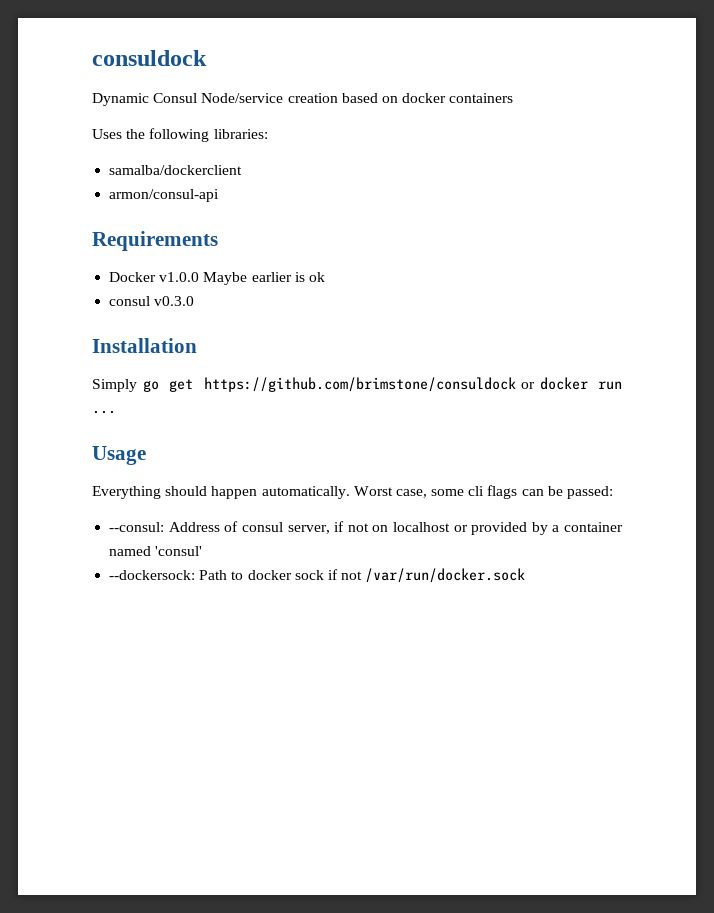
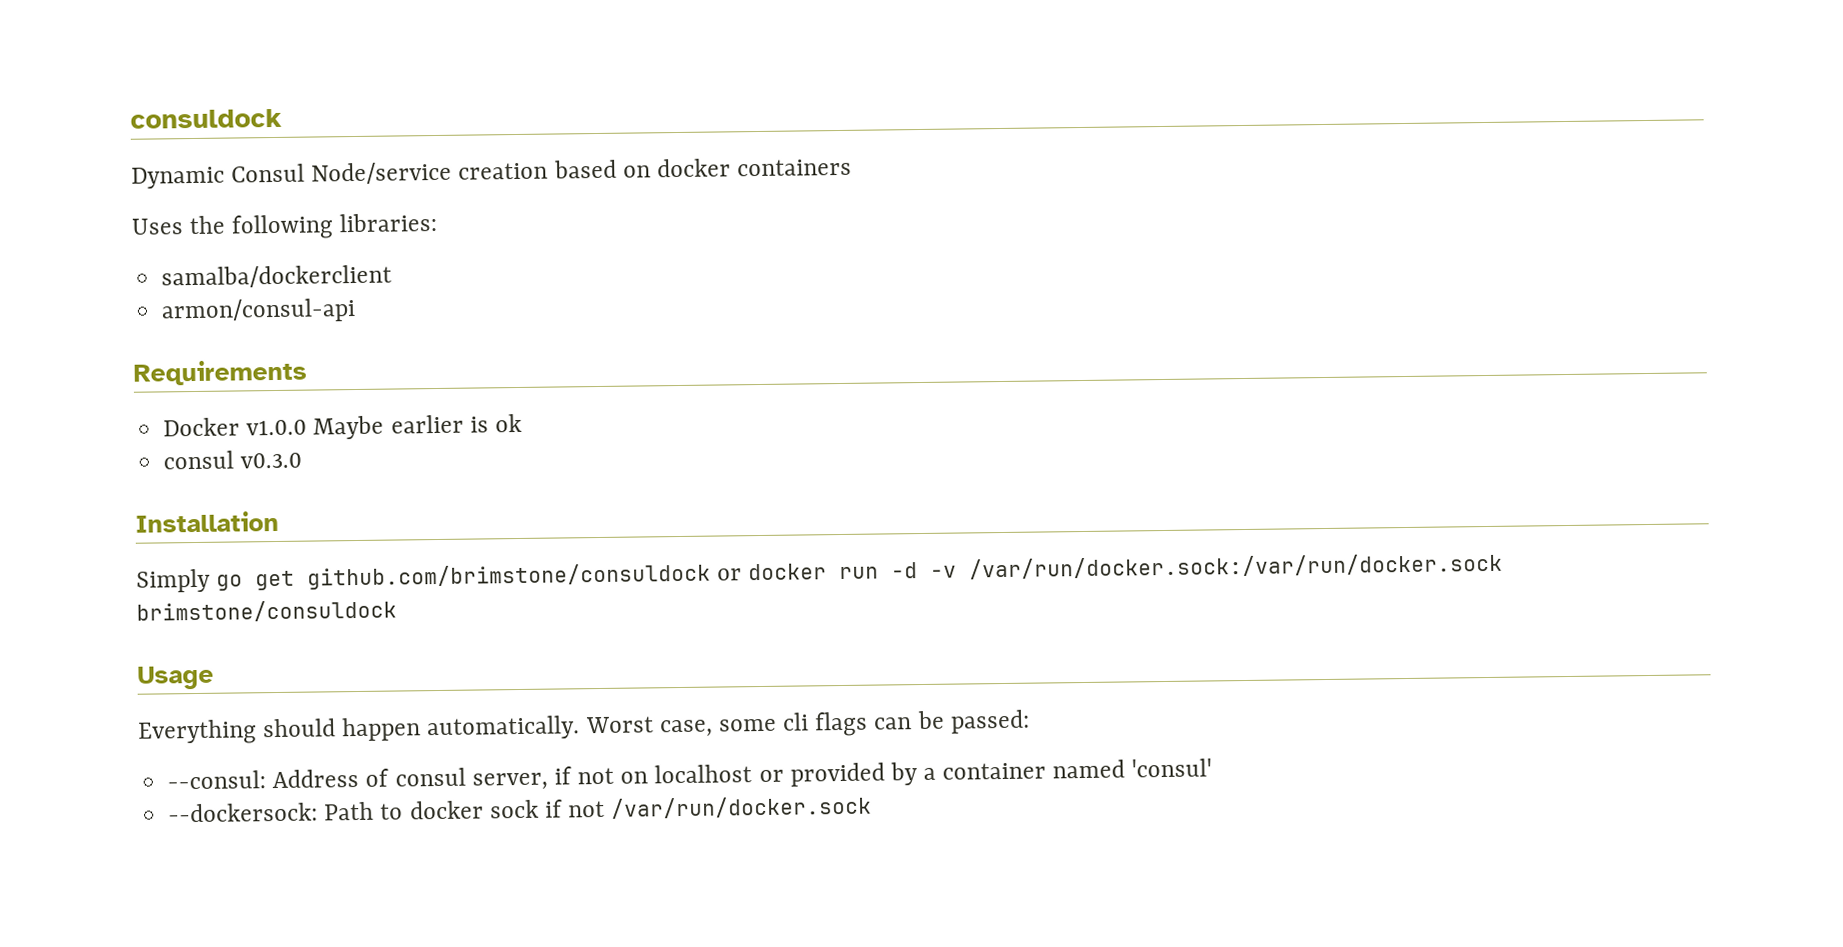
- Simply go get https://github.com/brimstone/consuldock or docker run ...
+ Simply go get github.com/brimstone/consuldock or docker run -d -v /var/run/docker.sock:/var/run/docker.sock brimstone/consuldock

